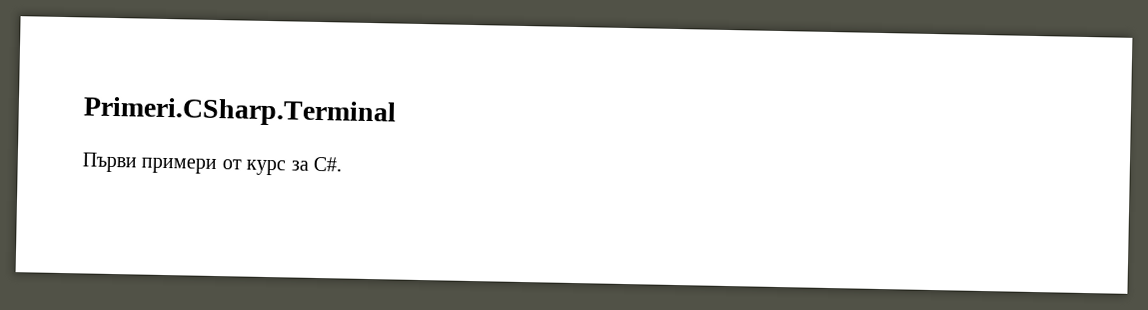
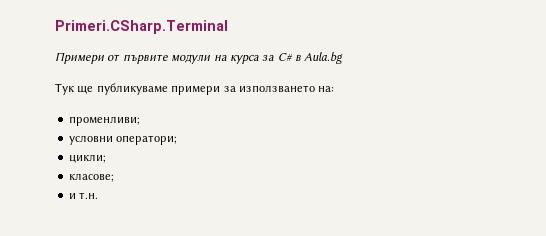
- Първи примери от курс за C#.
+ Примери от първите модули на курса за C# в Aula.bg
+ Тук ще публикуваме примери за използването на:
+ променливи;
+ условни оператори;
+ цикли;
+ класове;
+ и т.н.

